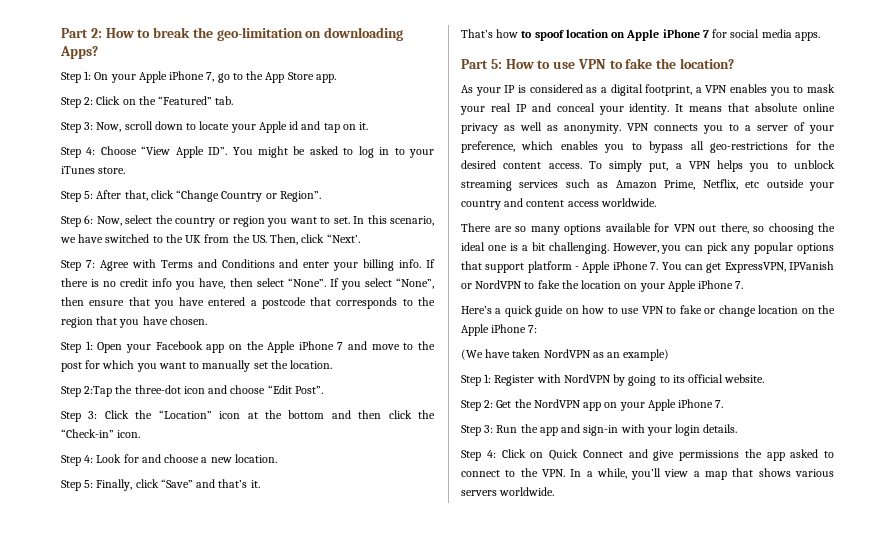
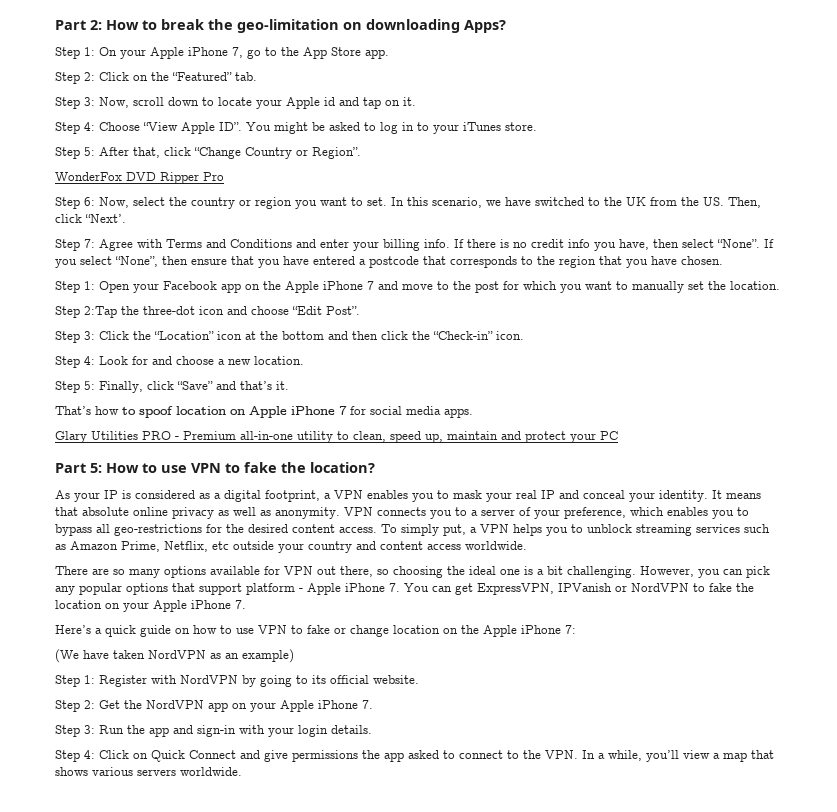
+ WonderFox DVD Ripper Pro
+ Glary Utilities PRO - Premium all-in-one utility to clean, speed up, maintain and protect your PC

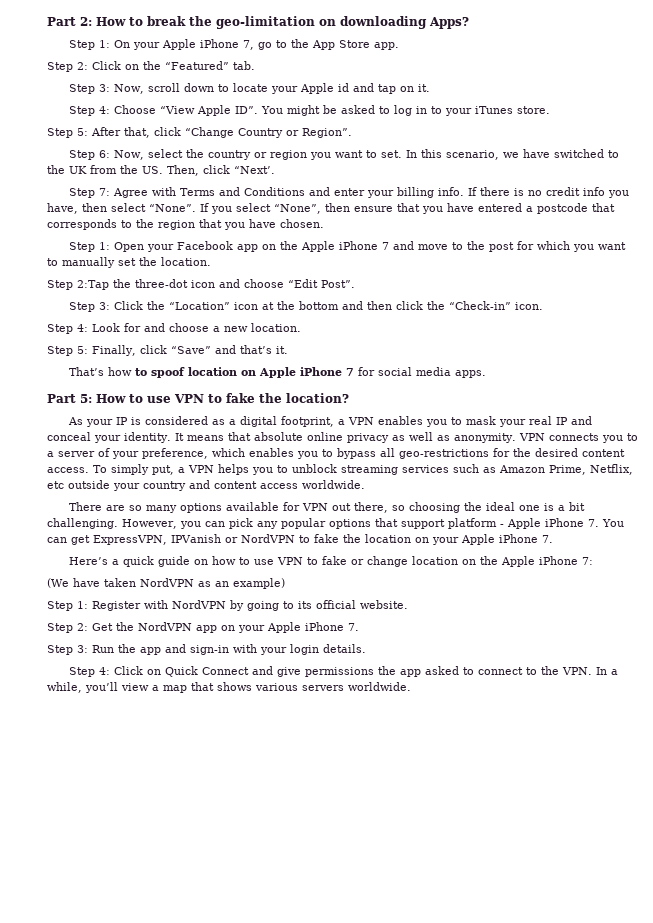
- WonderFox DVD Ripper Pro
- Glary Utilities PRO - Premium all-in-one utility to clean, speed up, maintain and protect your PC

